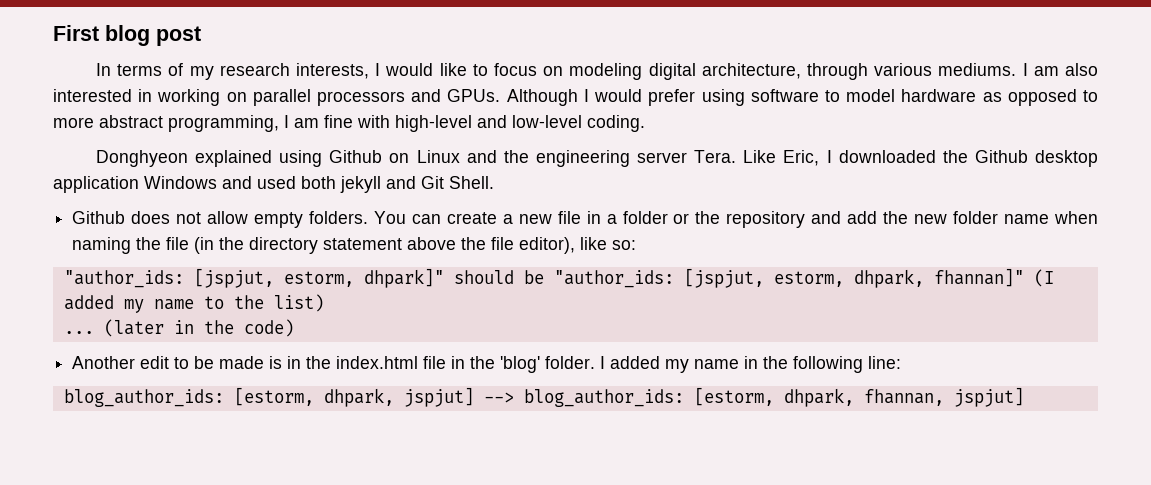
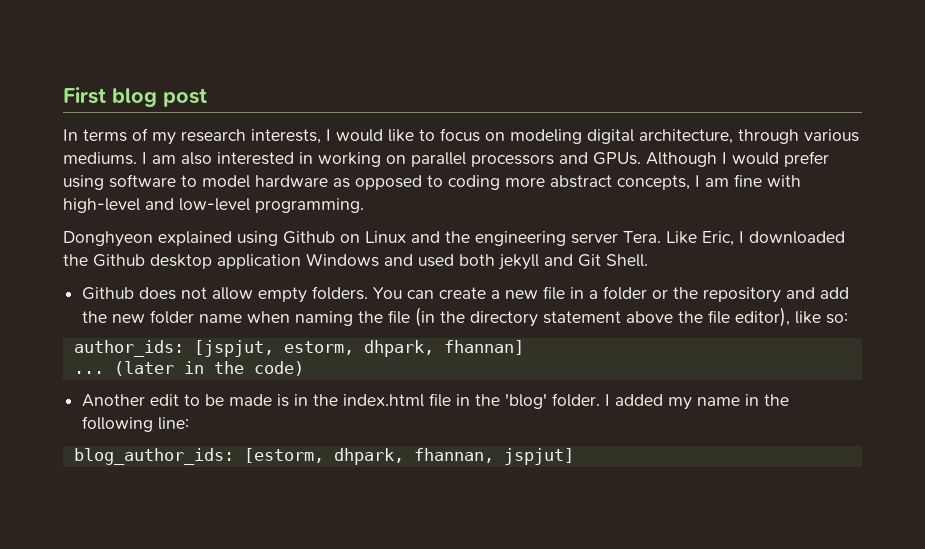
- Although I would prefer using software to model hardware as opposed to more abstract programming, I am fine with high-level and low-level coding.
+ Although I would prefer using software to model hardware as opposed to coding more abstract concepts, I am fine with high-level and low-level programming.
- "author_ids: [jspjut, estorm, dhpark]" should be "author_ids: [jspjut, estorm, dhpark, fhannan]" (I added my name to the list)
+ author_ids: [jspjut, estorm, dhpark, fhannan]
- blog_author_ids: [estorm, dhpark, jspjut] --> blog_author_ids: [estorm, dhpark, fhannan, jspjut]
+ blog_author_ids: [estorm, dhpark, fhannan, jspjut]

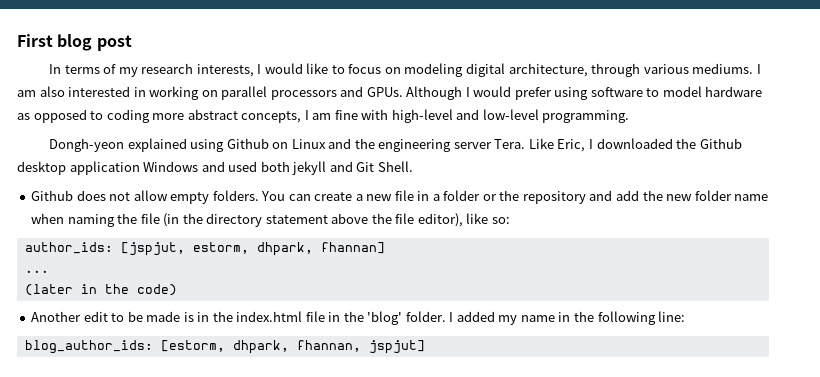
- Donghyeon explained using Github on Linux and the engineering server Tera.
+ Dongh-yeon explained using Github on Linux and the engineering server Tera.
- ... (later in the code)
+ ...
+ (later in the code)

